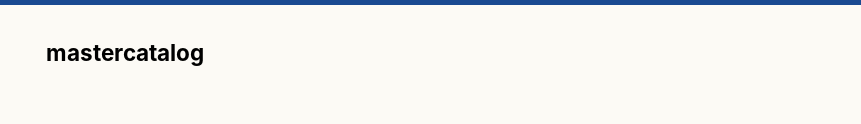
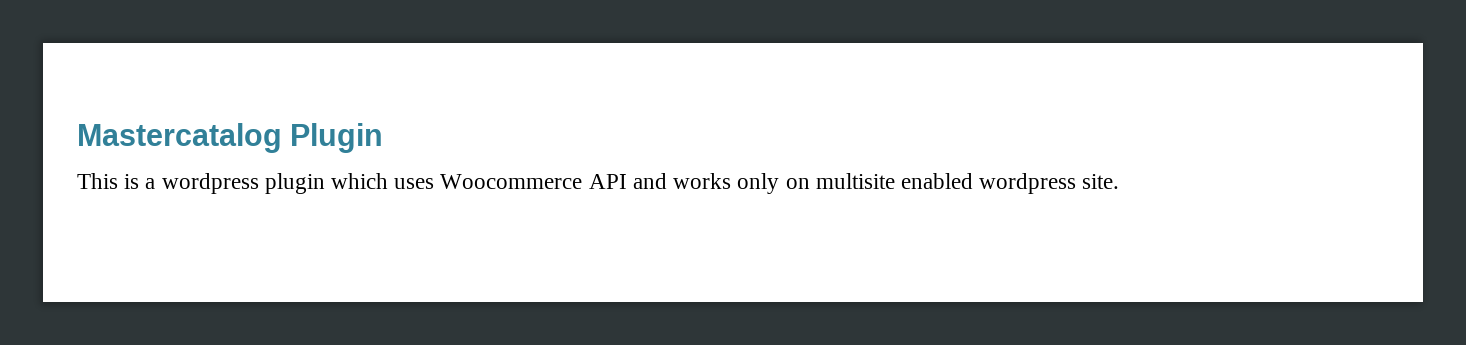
- mastercatalog
+ Mastercatalog Plugin
+ This is a wordpress plugin which uses Woocommerce API and works only on multisite enabled wordpress site.

